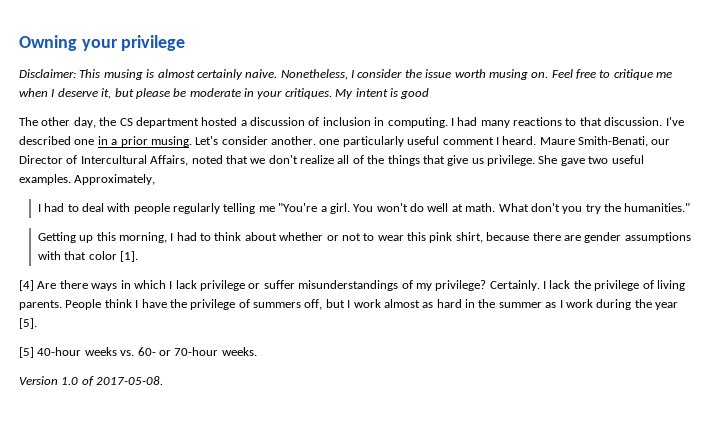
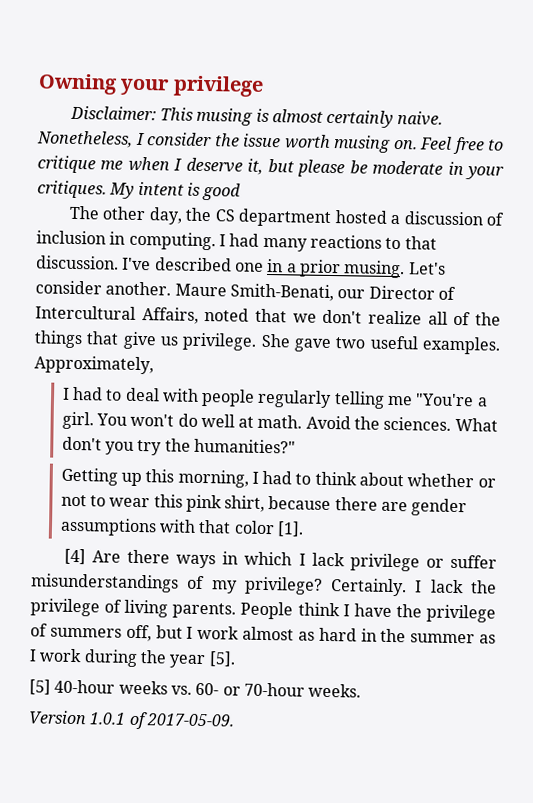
- Let's consider another. one particularly useful comment I heard.
+ Let's consider another.
+ Avoid the sciences.
- What don't you try the humanities."
+ What don't you try the humanities?"
- Version 1.0 of 2017-05-08.
+ Version 1.0.1 of 2017-05-09.

